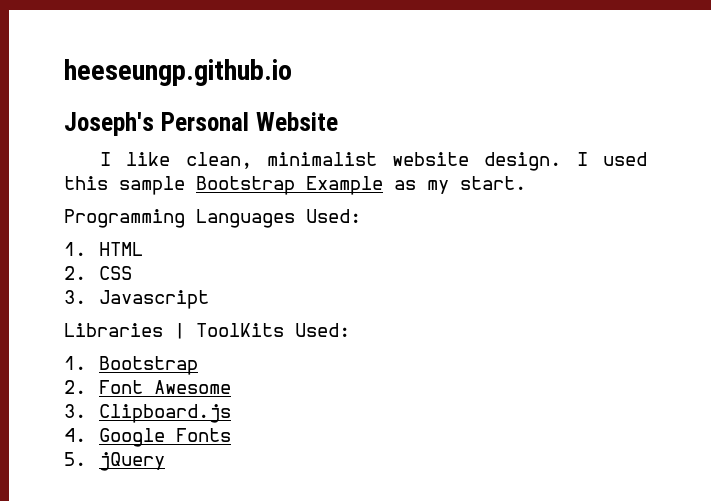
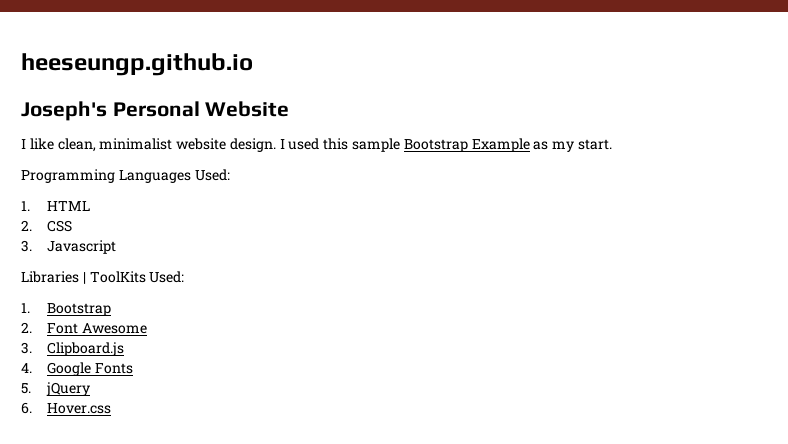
+ 6. Hover.css

